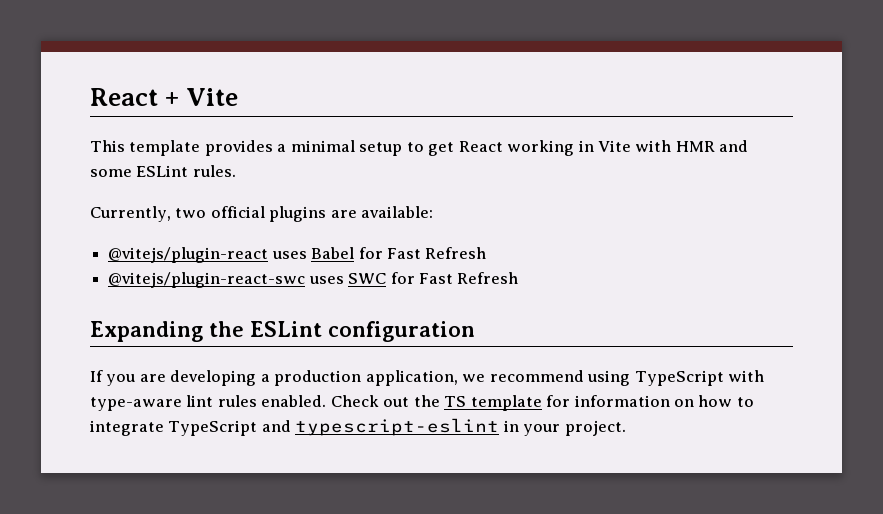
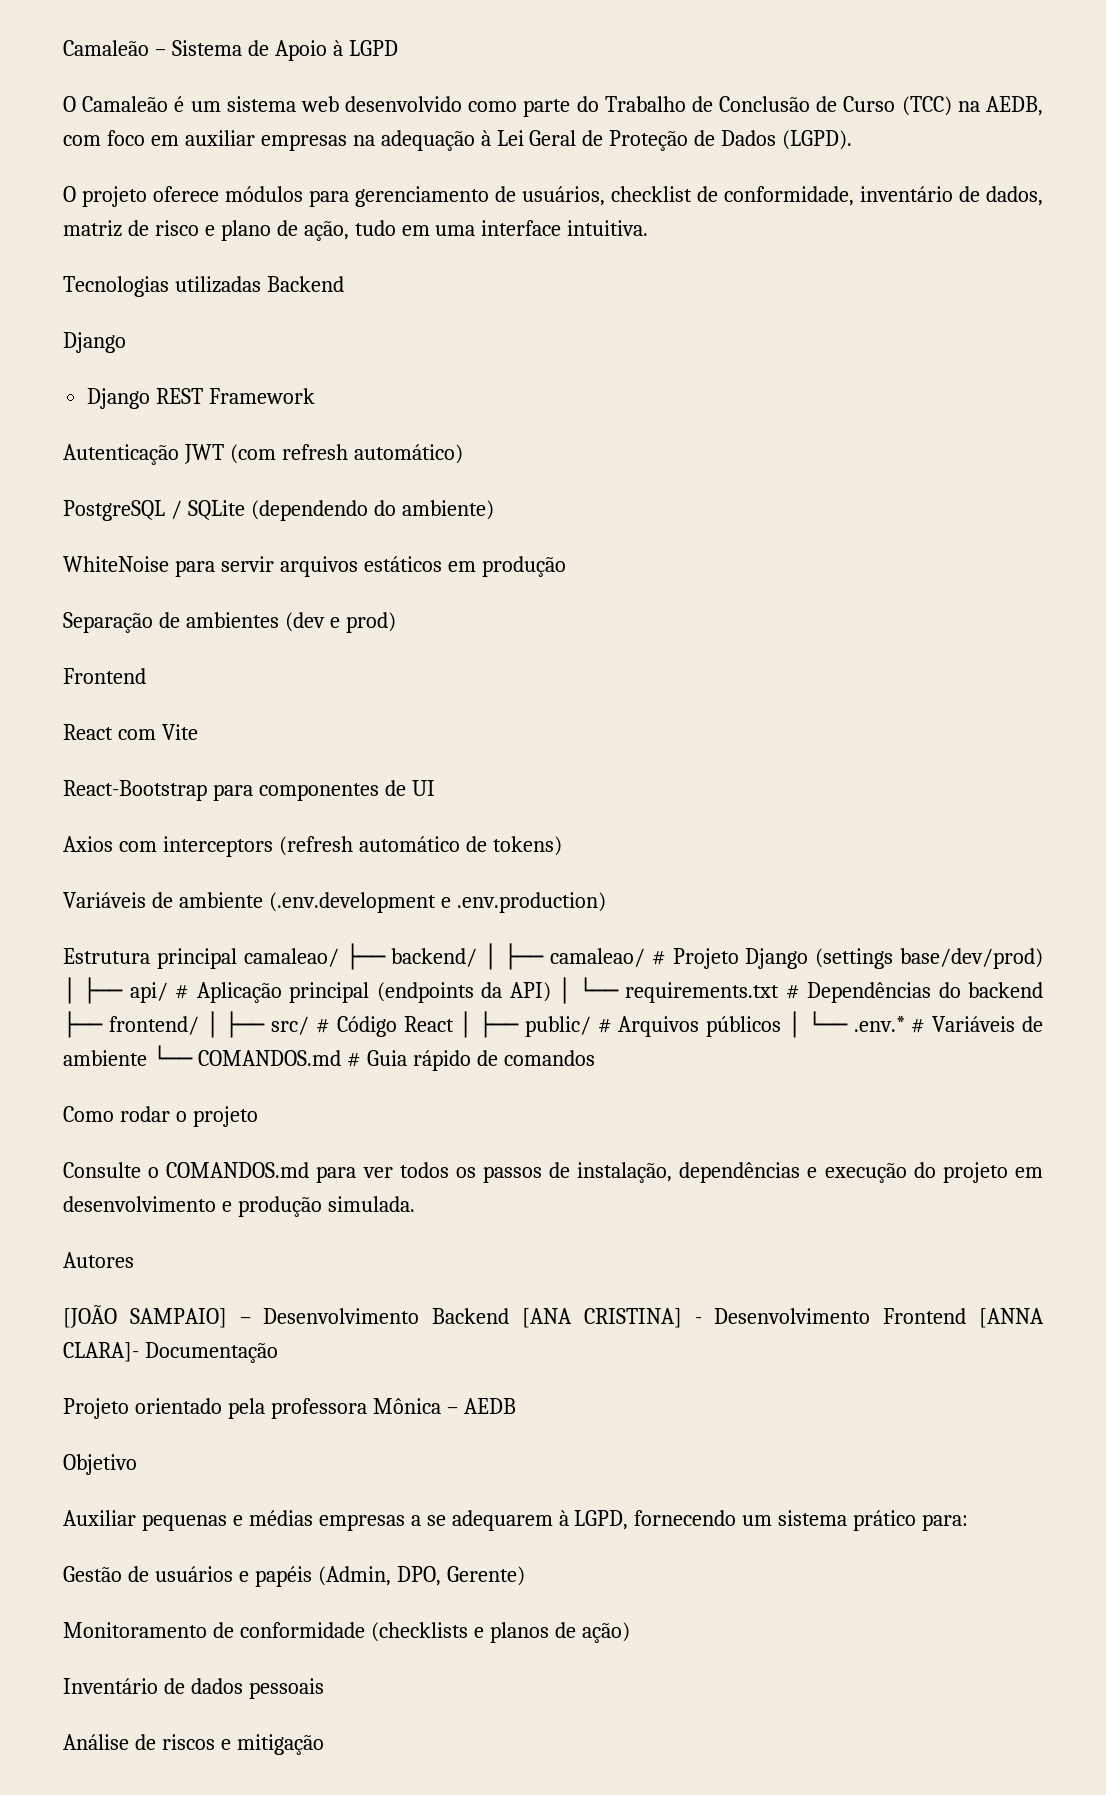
- React + Vite
- This template provides a minimal setup to get React working in Vite with HMR and some ESLint rules.
- Currently, two official plugins are available:
- @vitejs/plugin-react uses Babel for Fast Refresh
- @vitejs/plugin-react-swc uses SWC for Fast Refresh
- Expanding the ESLint configuration
- If you are developing a production application, we recommend using TypeScript with type-aware lint rules enabled. Check out the TS template for information on how to integrate TypeScript and typescript-eslint in your project.
+ Camaleão – Sistema de Apoio à LGPD
+ O Camaleão é um sistema web desenvolvido como parte do Trabalho de Conclusão de Curso (TCC) na AEDB, com foco em auxiliar empresas na adequação à Lei Geral de Proteção de Dados (LGPD).
+ O projeto oferece módulos para gerenciamento de usuários, checklist de conformidade, inventário de dados, matriz de risco e plano de ação, tudo em uma interface intuitiva.
+ Tecnologias utilizadas Backend
+ Django
+ Django REST Framework
+ Autenticação JWT (com refresh automático)
+ PostgreSQL / SQLite (dependendo do ambiente)
+ WhiteNoise para servir arquivos estáticos em produção
+ Separação de ambientes (dev e prod)
+ Frontend
+ React com Vite
+ React-Bootstrap para componentes de UI
+ Axios com interceptors (refresh automático de tokens)
+ Variáveis de ambiente (.env.development e .env.production)
+ Estrutura principal camaleao/ ├── backend/ │ ├── camaleao/ # Projeto Django (settings base/dev/prod) │ ├── api/ # Aplicação principal (endpoints da API) │ └── requirements.txt # Dependências do backend ├── frontend/ │ ├── src/ # Código React │ ├── public/ # Arquivos públicos │ └── .env.* # Variáveis de ambiente └── COMANDOS.md # Guia rápido de comandos
+ Como rodar o projeto
+ Consulte o COMANDOS.md para ver todos os passos de instalação, dependências e execução do projeto em desenvolvimento e produção simulada.
+ Autores
+ [JOÃO SAMPAIO] – Desenvolvimento Backend [ANA CRISTINA] - Desenvolvimento Frontend [ANNA CLARA]- Documentação
+ Projeto orientado pela professora Mônica – AEDB
+ Objetivo
+ Auxiliar pequenas e médias empresas a se adequarem à LGPD, fornecendo um sistema prático para:
+ Gestão de usuários e papéis (Admin, DPO, Gerente)
+ Monitoramento de conformidade (checklists e planos de ação)
+ Inventário de dados pessoais
+ Análise de riscos e mitigação

